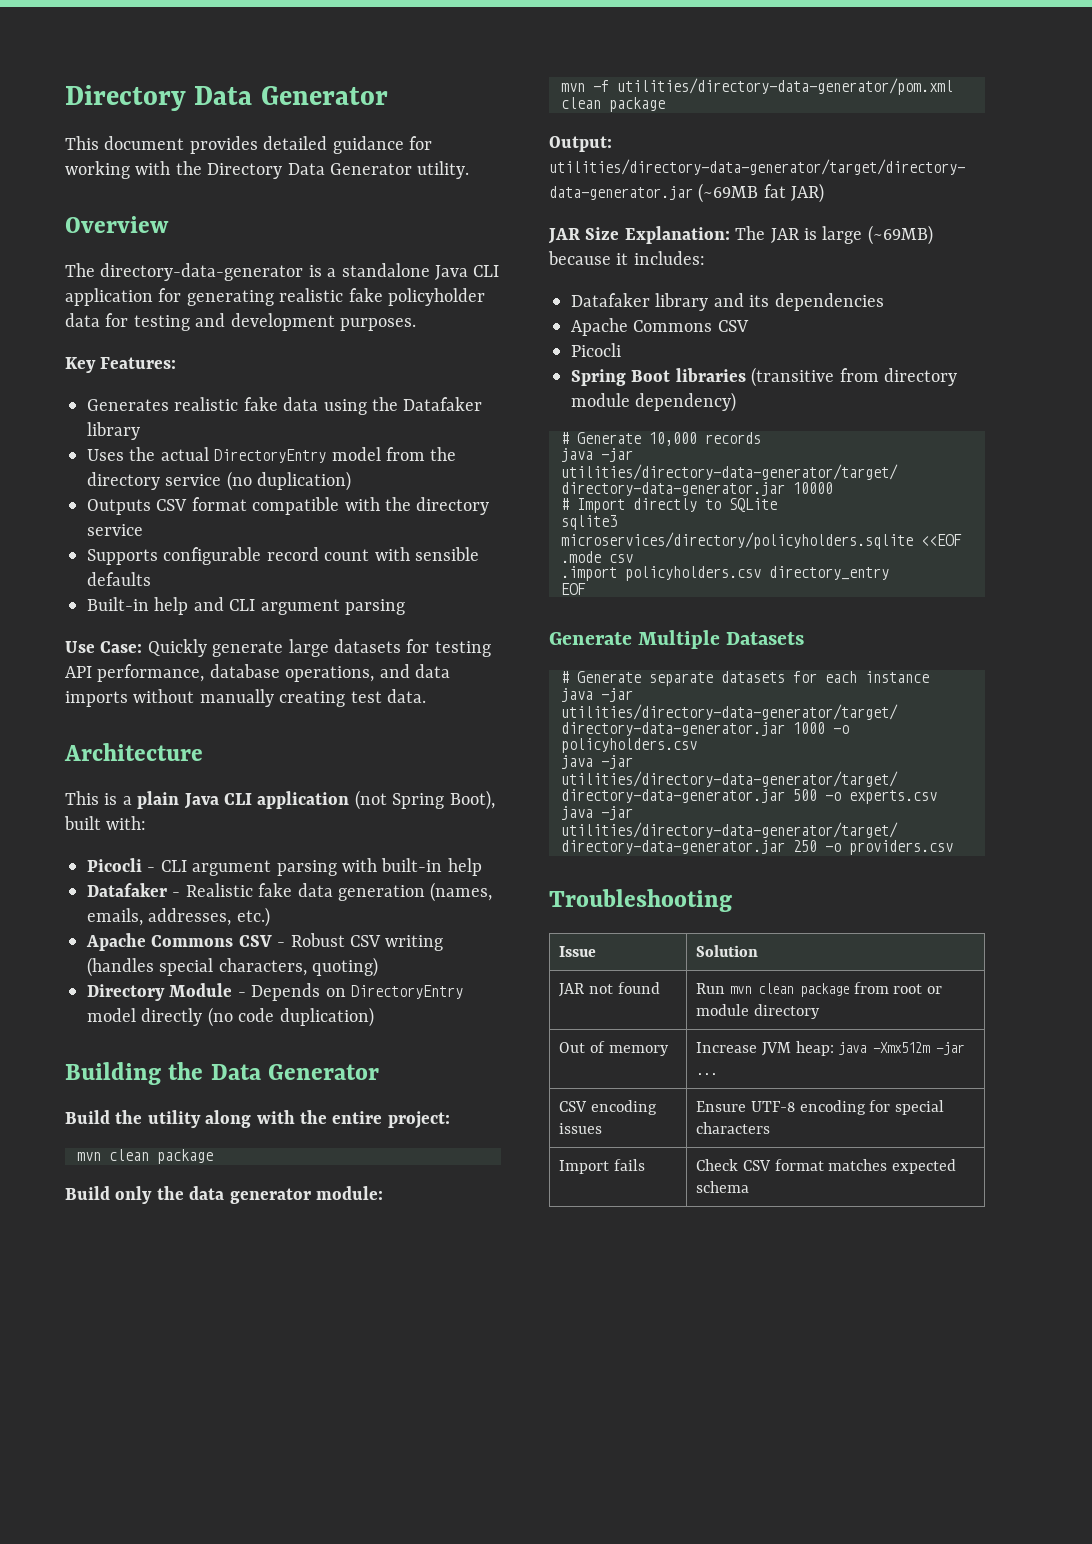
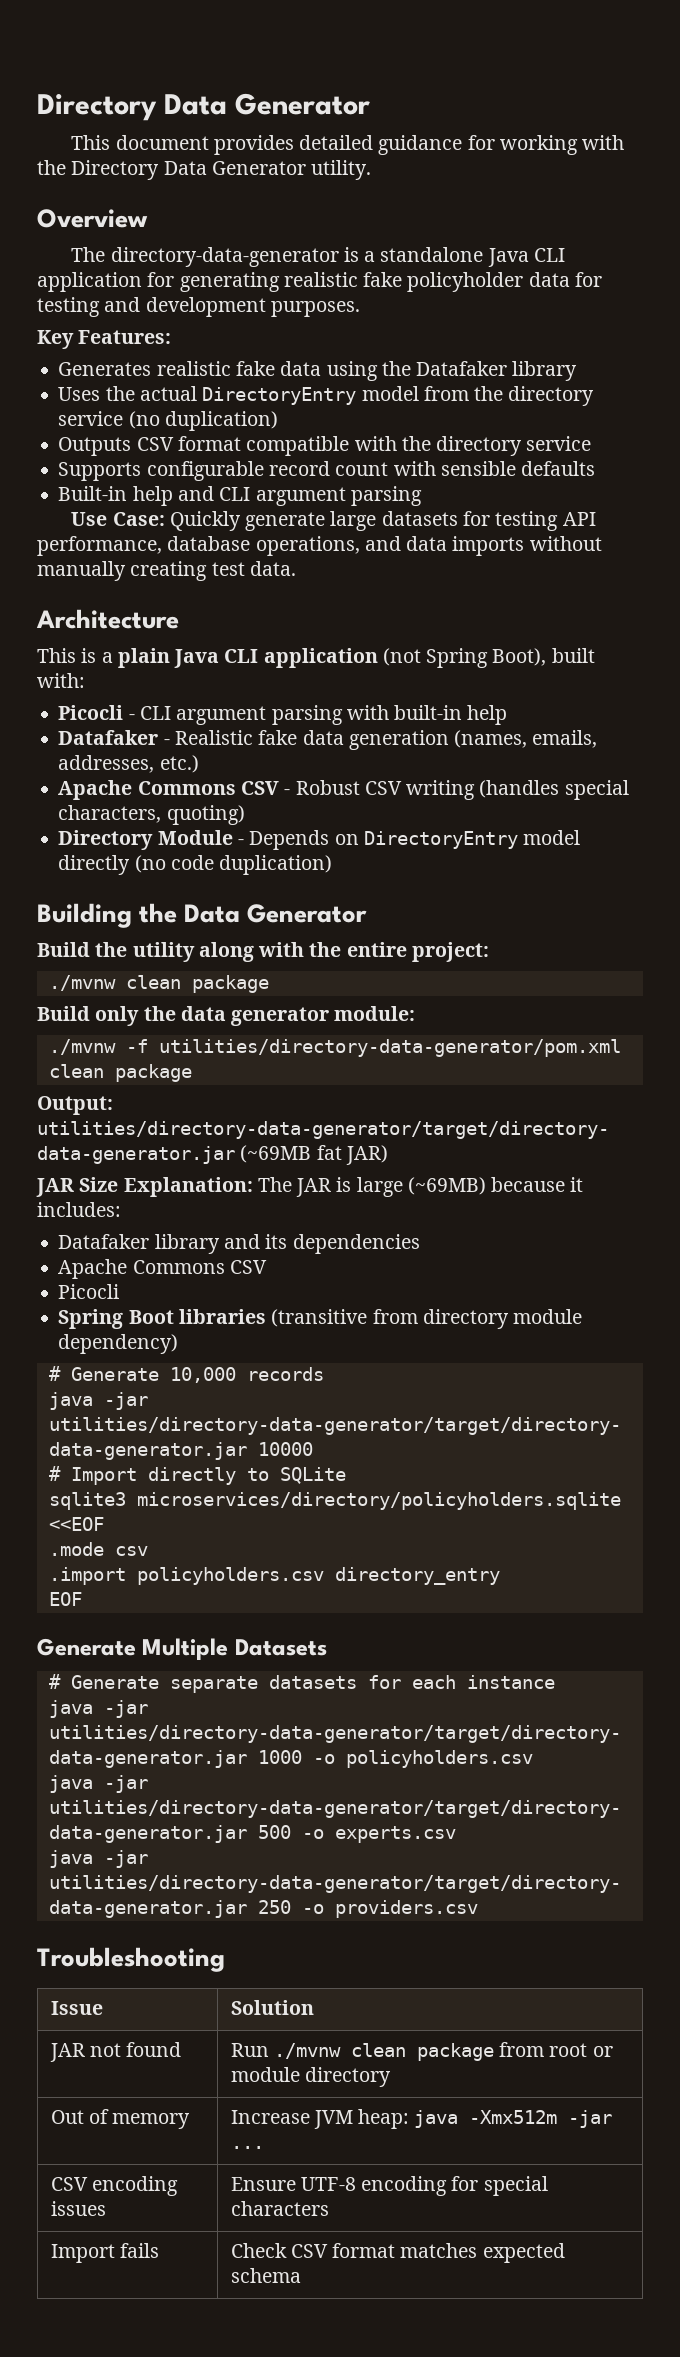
  Build the utility along with the entire project:
- mvn clean package
+ ./mvnw clean package
- mvn -f utilities/directory-data-generator/pom.xml clean package
+ ./mvnw -f utilities/directory-data-generator/pom.xml clean package
- JAR not found | Run mvn clean package from root or module directory
+ JAR not found | Run ./mvnw clean package from root or module directory

